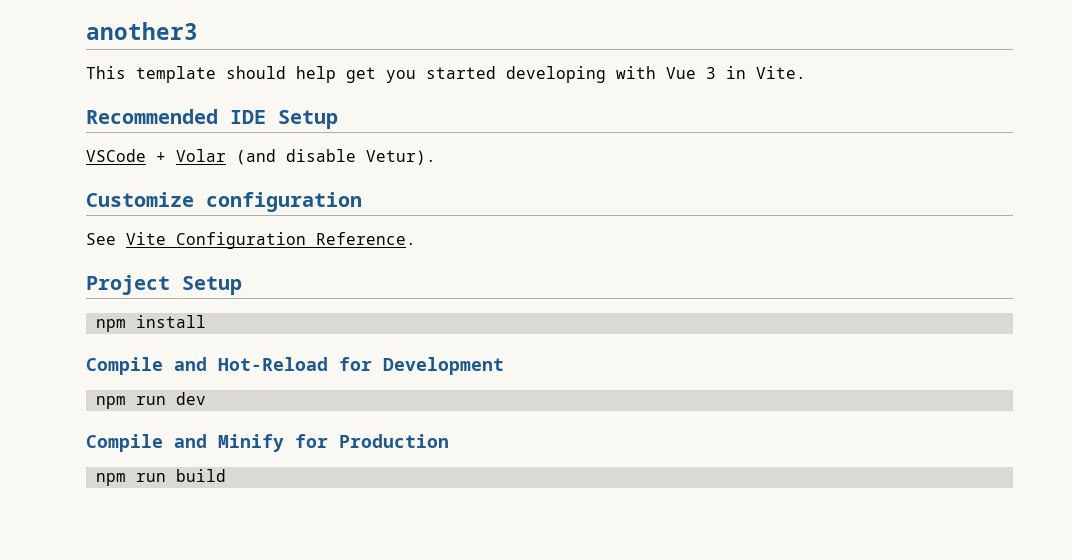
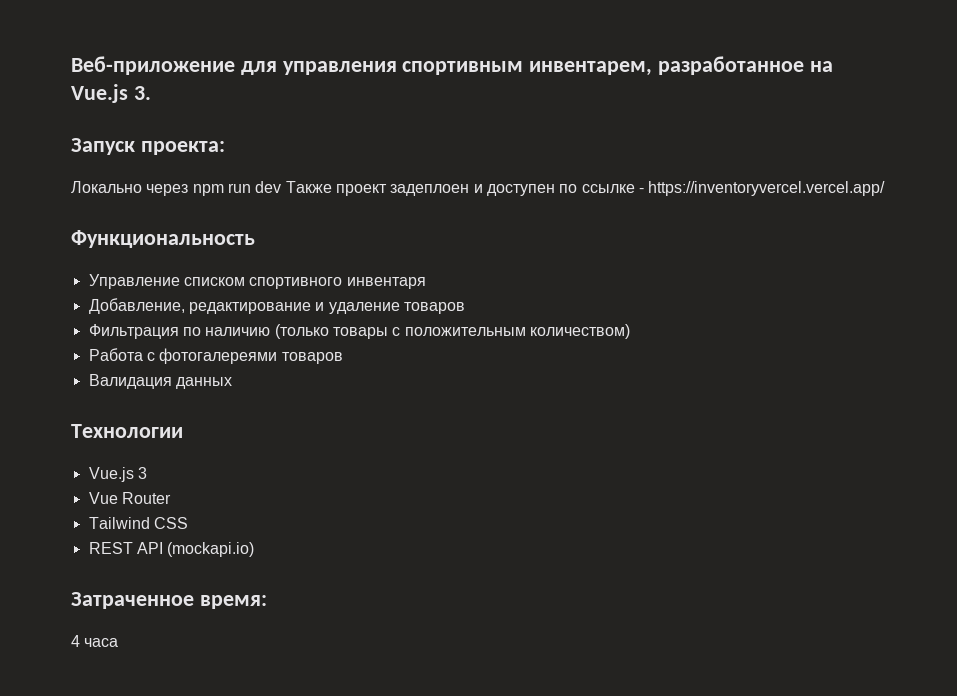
- another3
- This template should help get you started developing with Vue 3 in Vite.
- Recommended IDE Setup
- VSCode + Volar (and disable Vetur).
- Customize configuration
- See Vite Configuration Reference.
- Project Setup
- npm install
- Compile and Hot-Reload for Development
- npm run dev
- Compile and Minify for Production
- npm run build
+ Веб-приложение для управления спортивным инвентарем, разработанное на Vue.js 3.
+ Запуск проекта:
+ Локально через npm run dev Также проект задеплоен и доступен по ссылке - https://inventoryvercel.vercel.app/
+ Функциональность
+ Управление списком спортивного инвентаря
+ Добавление, редактирование и удаление товаров
+ Фильтрация по наличию (только товары с положительным количеством)
+ Работа с фотогалереями товаров
+ Валидация данных
+ Технологии
+ Vue.js 3
+ Vue Router
+ Tailwind CSS
+ REST API (mockapi.io)
+ Затраченное время:
+ 4 часа

